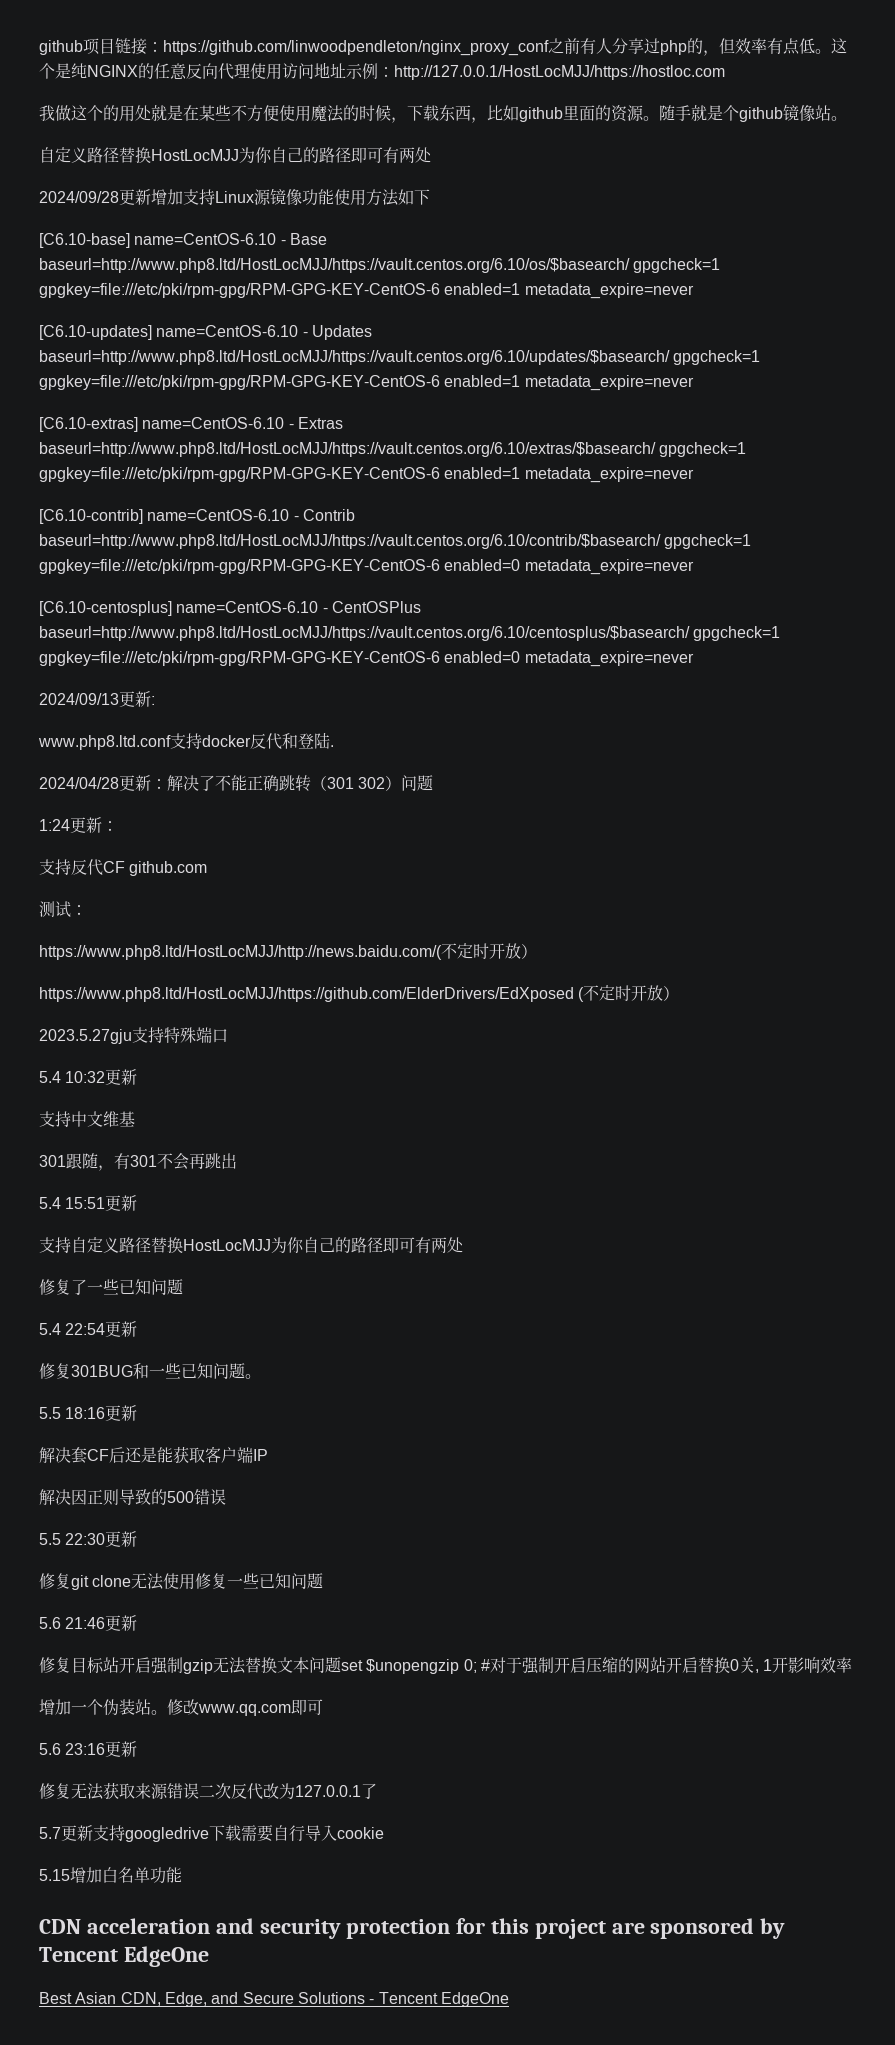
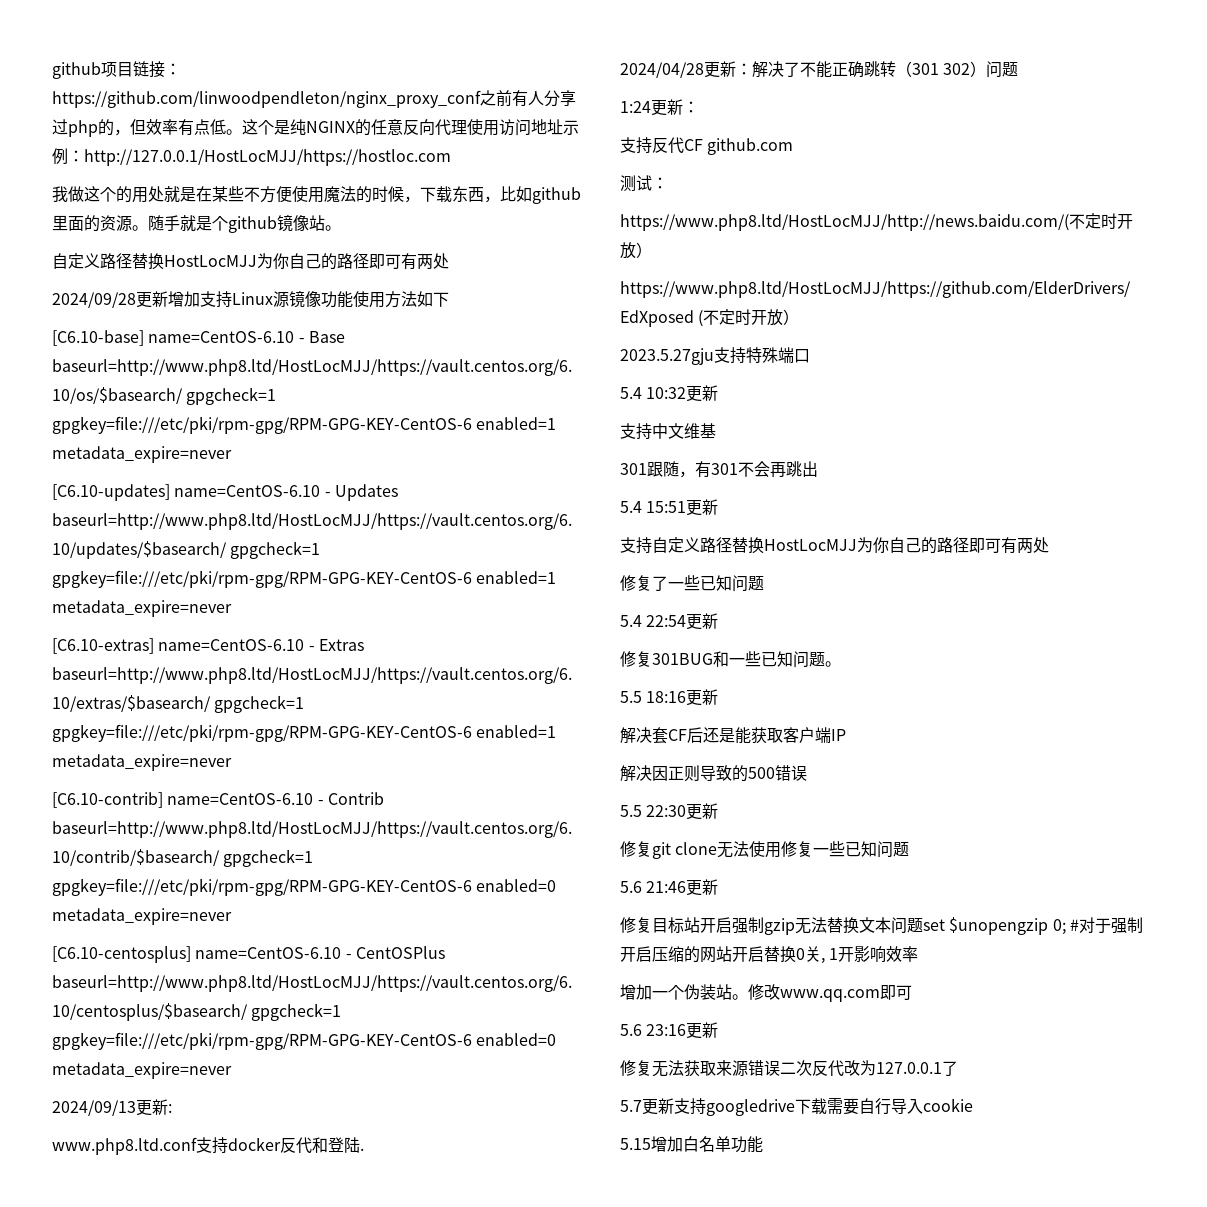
- CDN acceleration and security protection for this project are sponsored by Tencent EdgeOne
- Best Asian CDN, Edge, and Secure Solutions - Tencent EdgeOne

